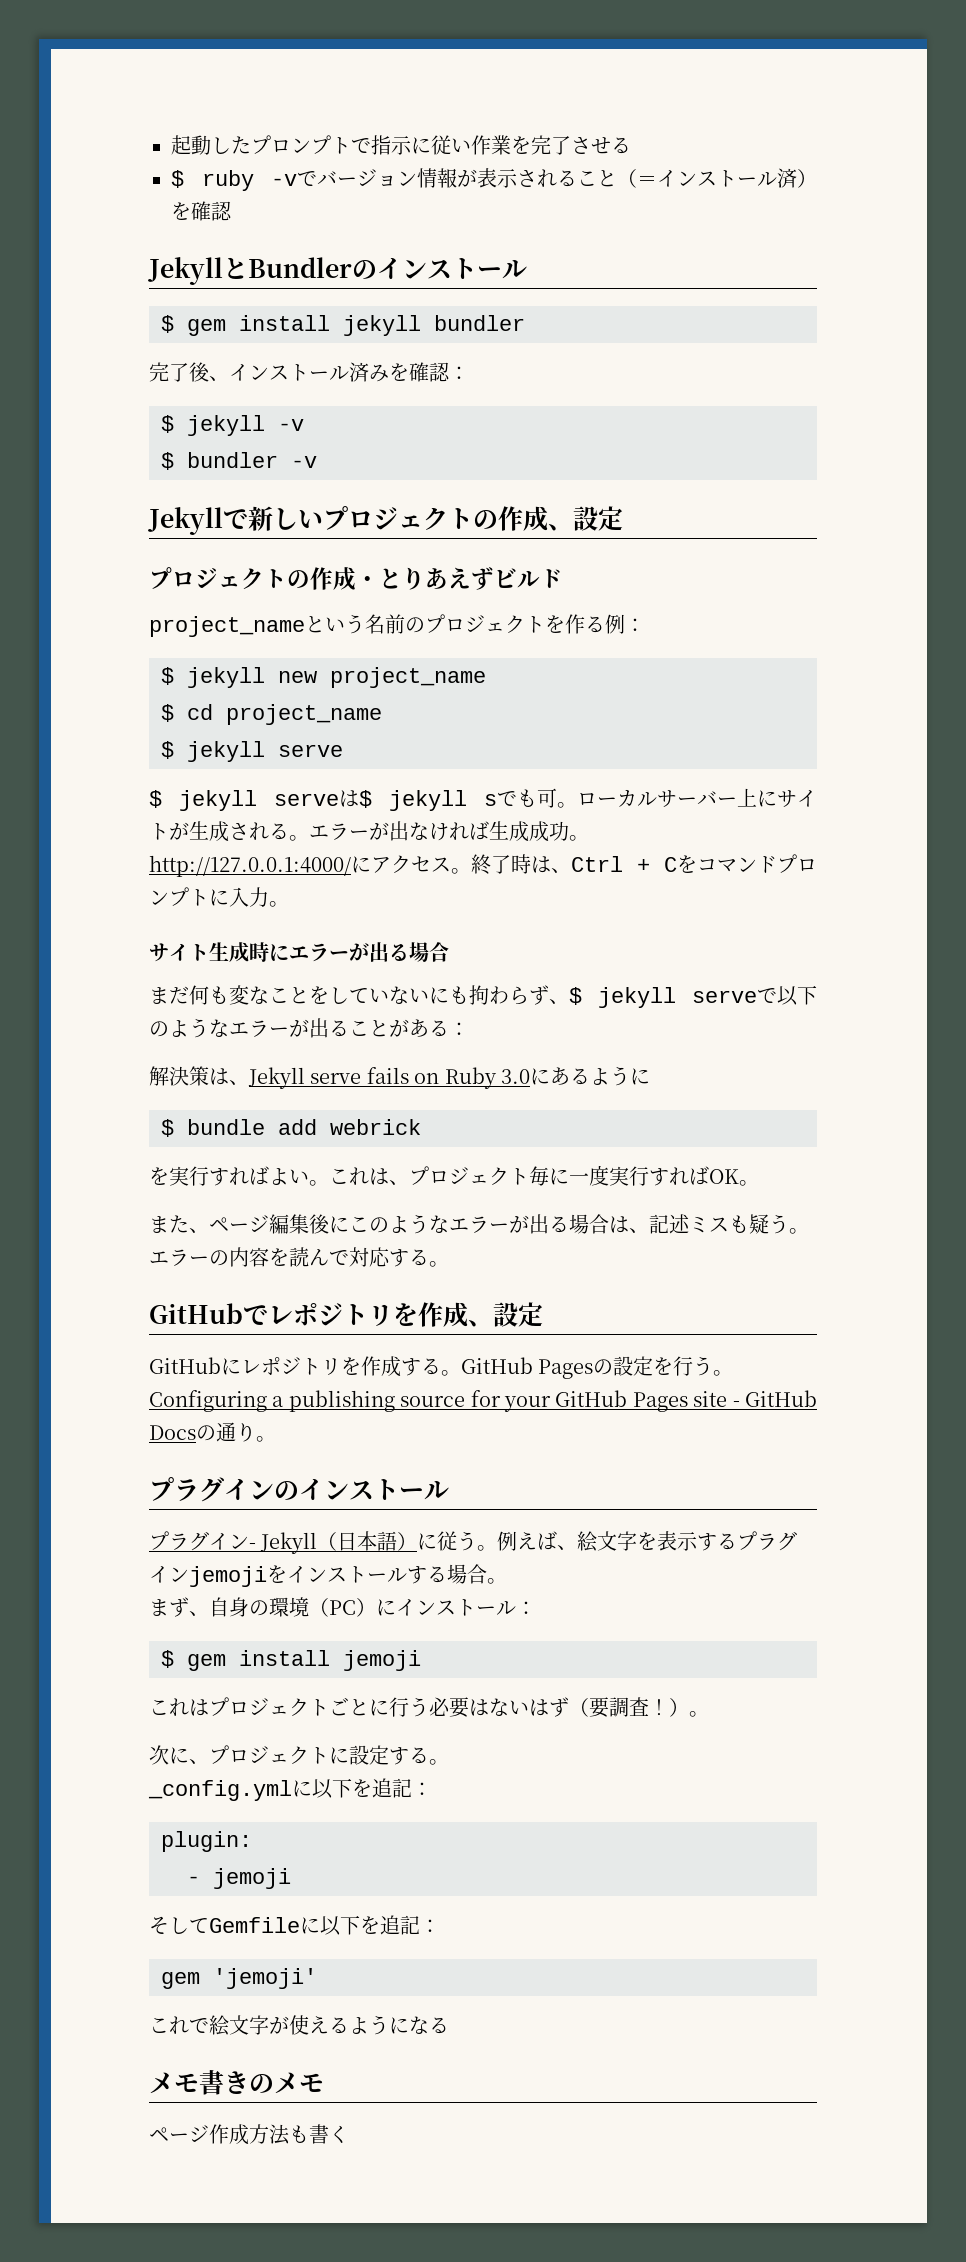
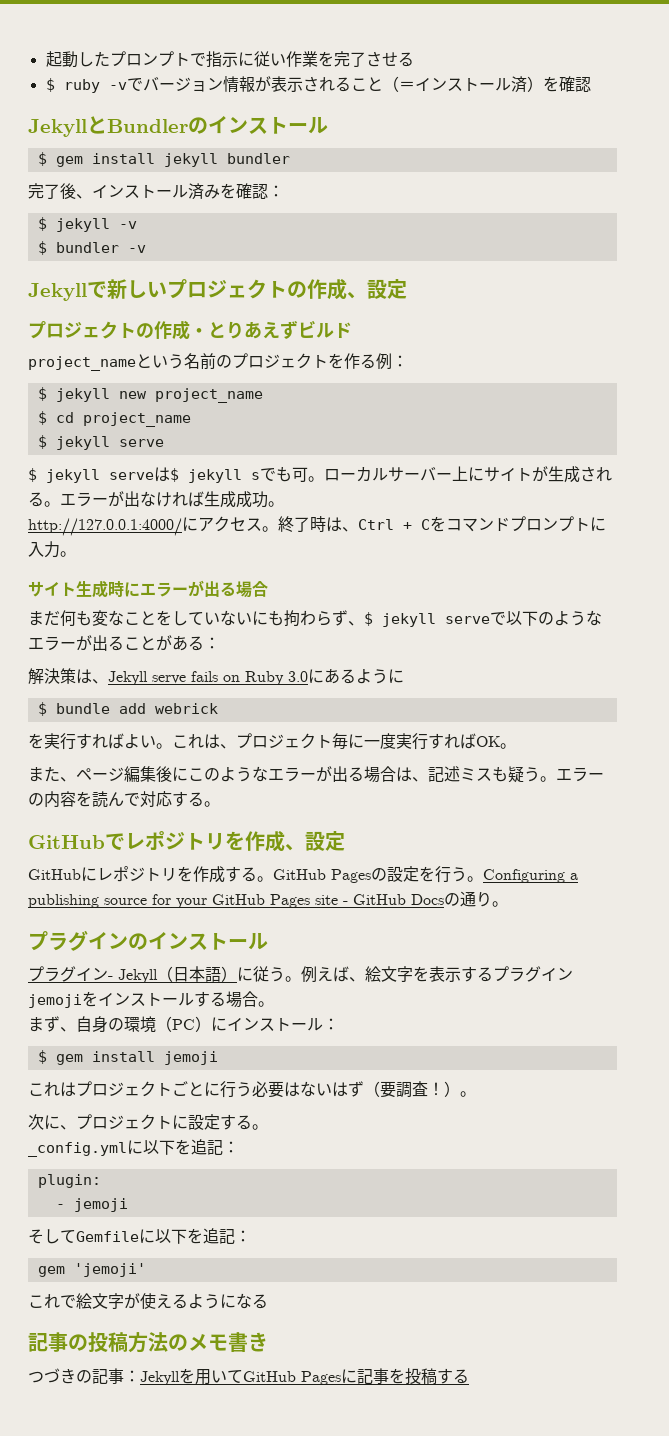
- メモ書きのメモ
- ページ作成方法も書く
+ 記事の投稿方法のメモ書き
+ つづきの記事：Jekyllを用いてGitHub Pagesに記事を投稿する

